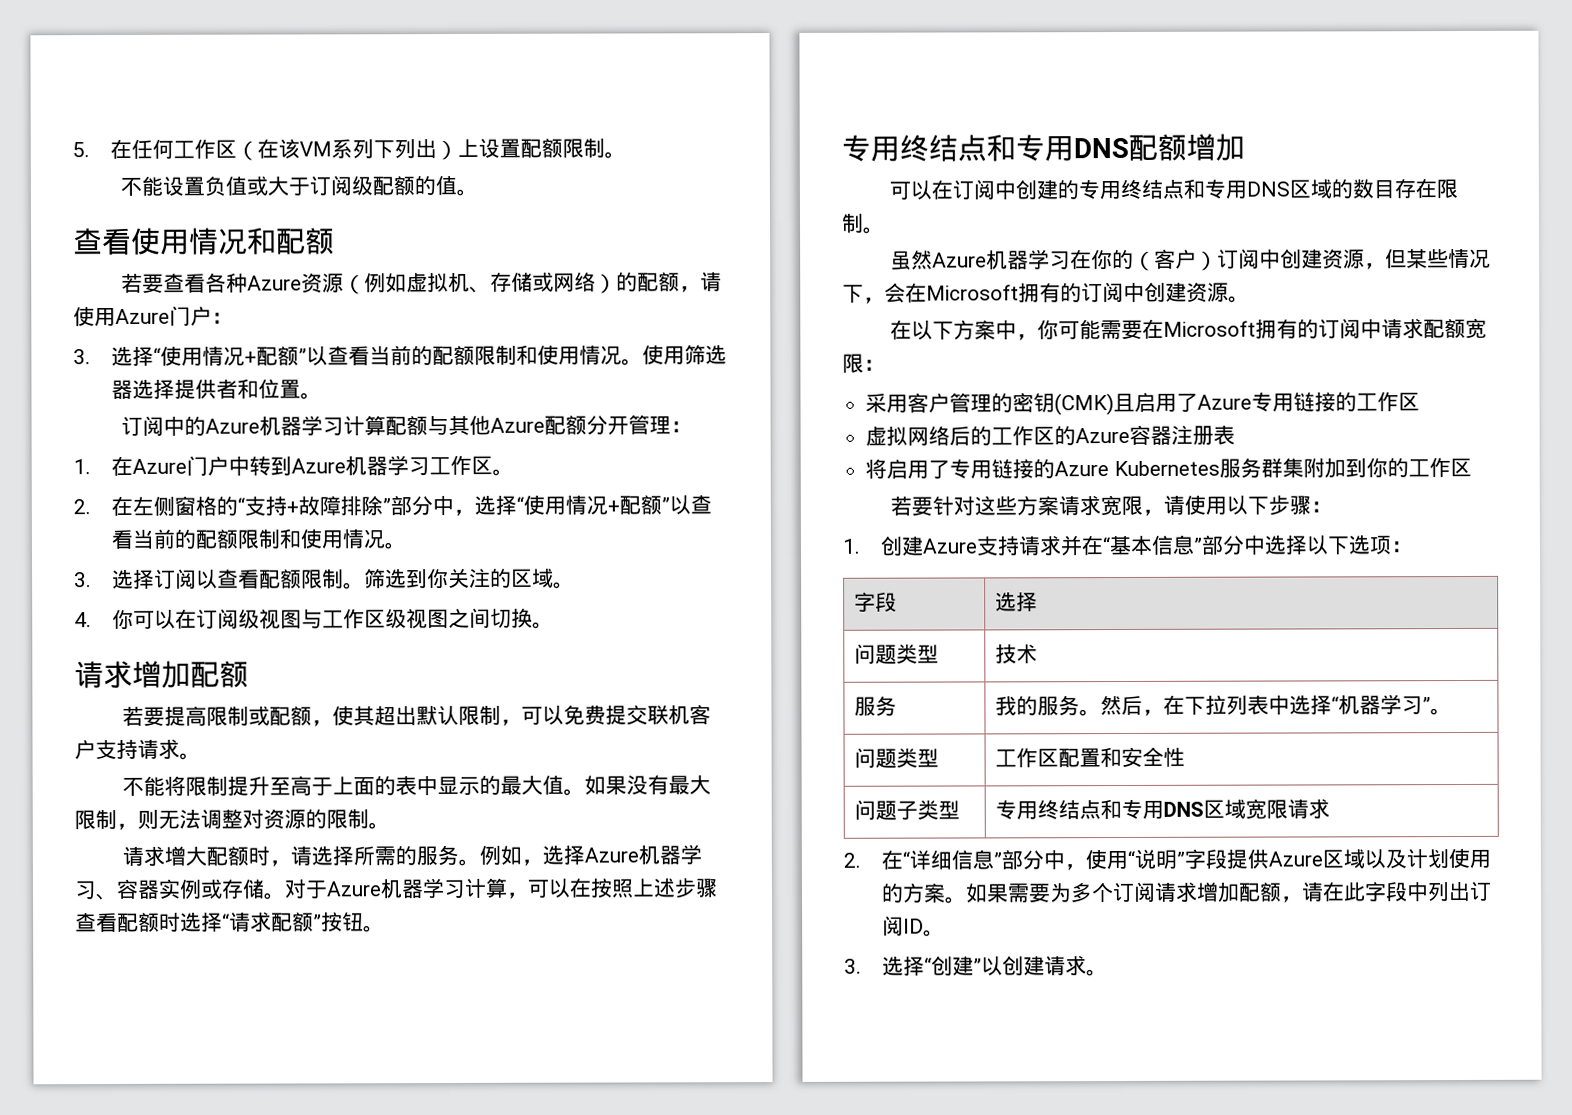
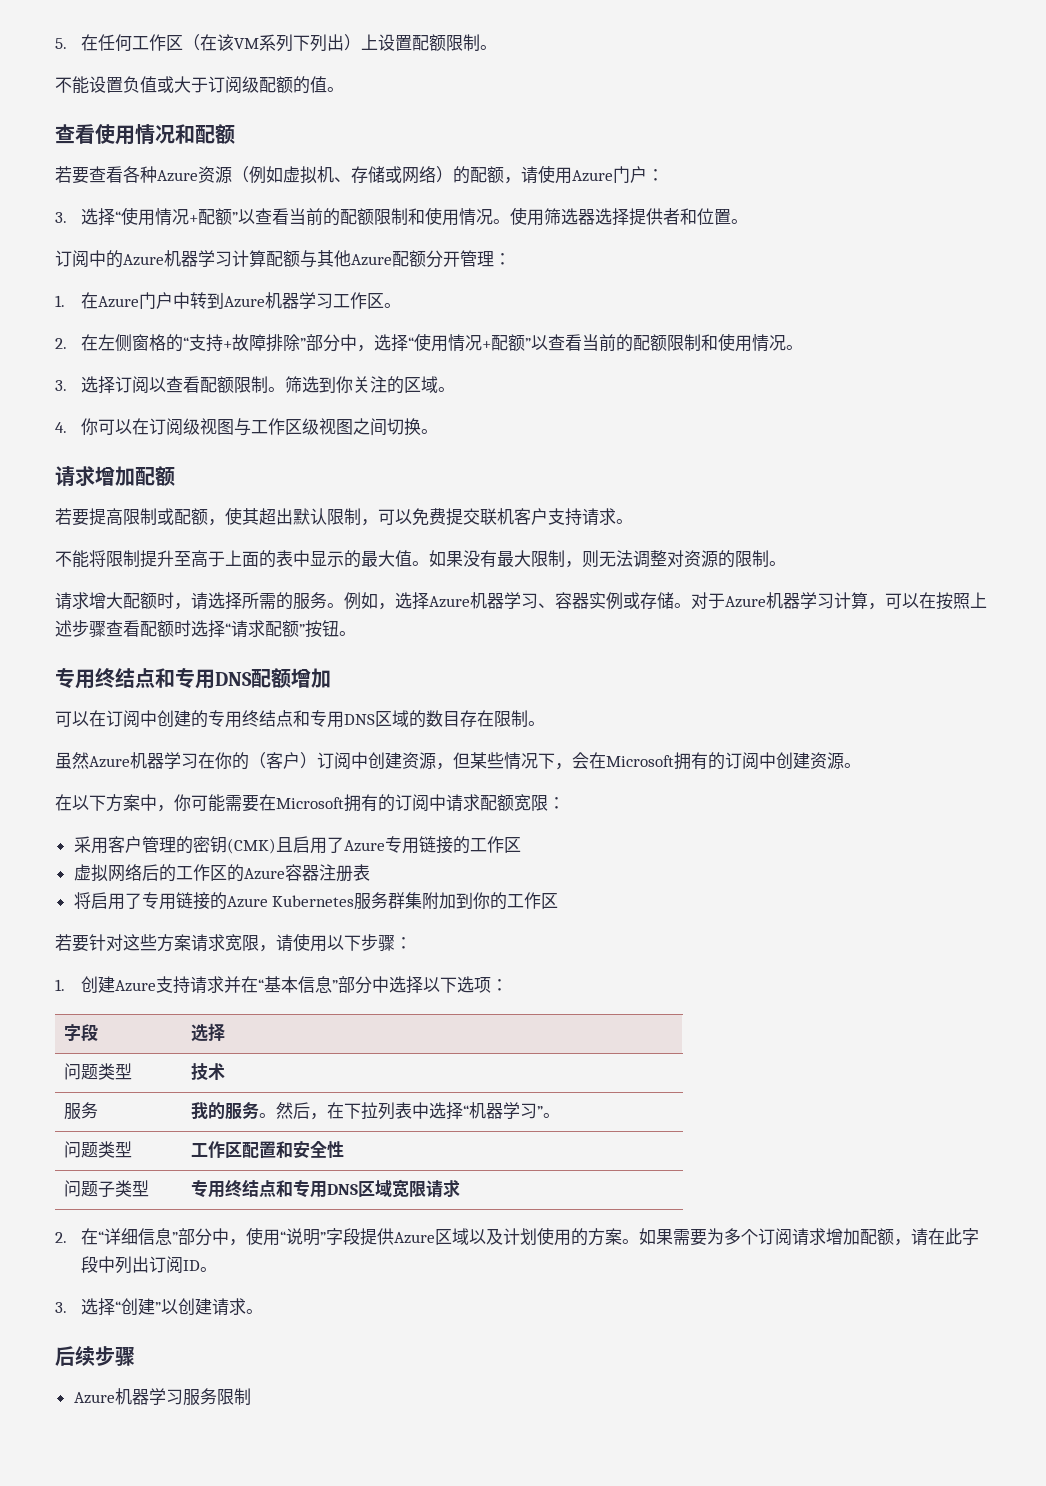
+ 后续步骤
+ Azure机器学习服务限制

